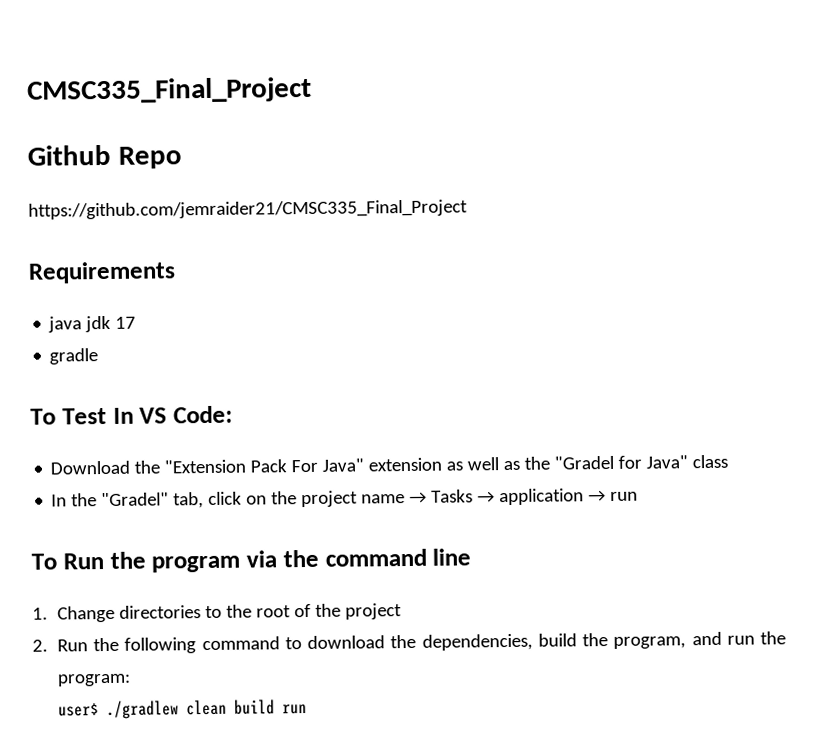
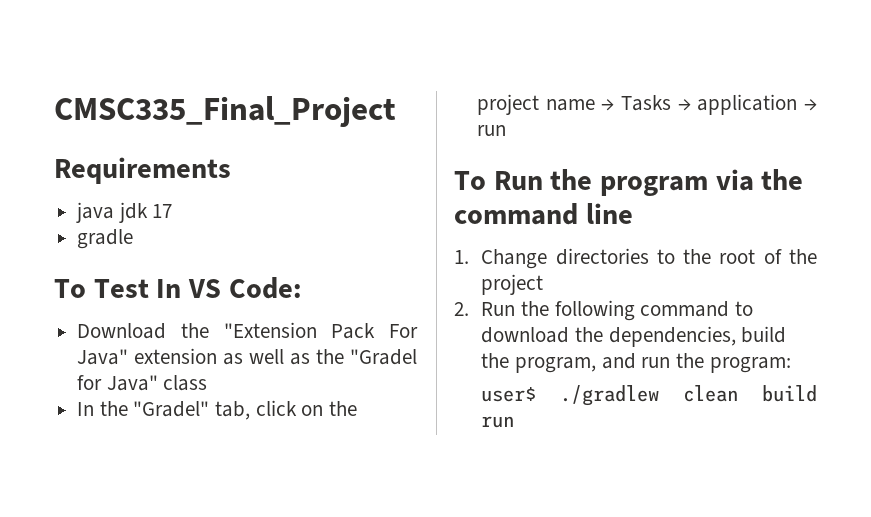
- Github Repo
- https://github.com/jemraider21/CMSC335_Final_Project

